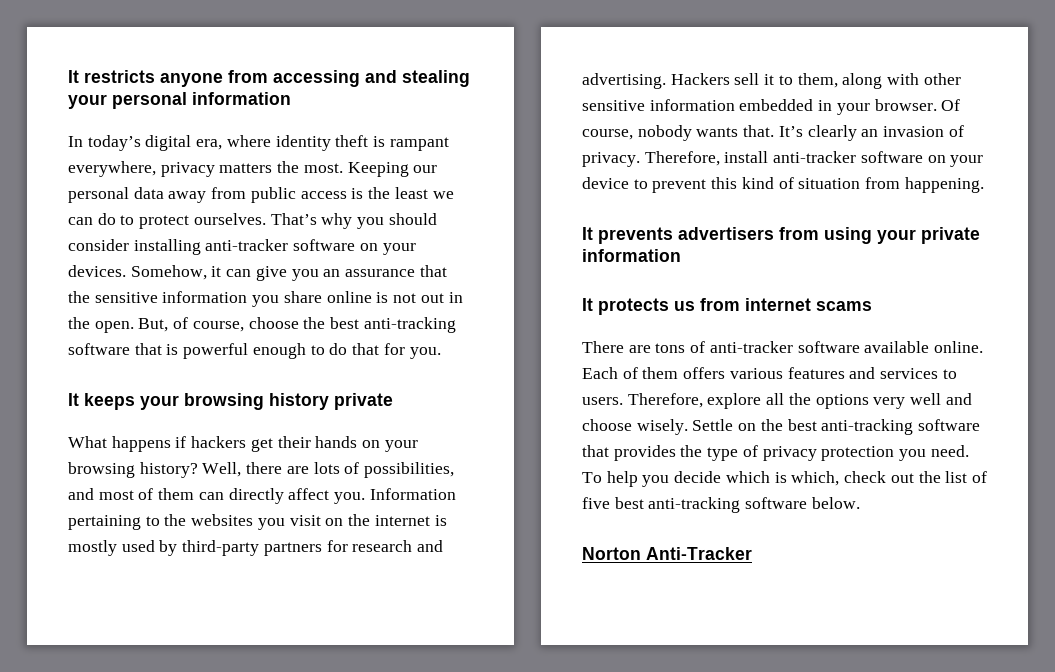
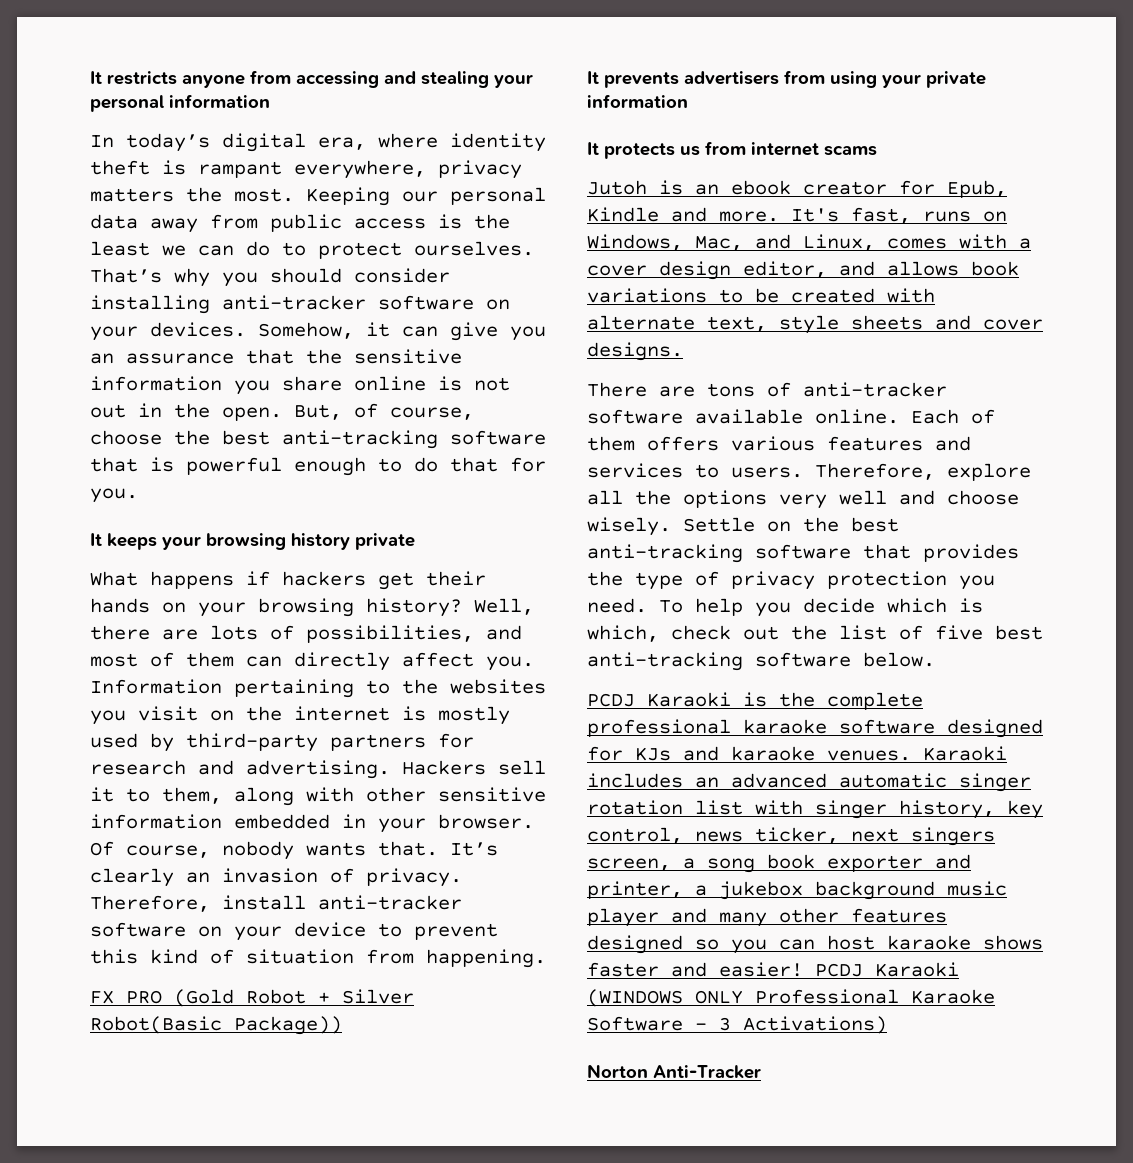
+ FX PRO (Gold Robot + Silver Robot(Basic Package))
+ Jutoh is an ebook creator for Epub, Kindle and more. It's fast, runs on Windows, Mac, and Linux, comes with a cover design editor, and allows book variations to be created with alternate text, style sheets and cover designs.
+ PCDJ Karaoki is the complete professional karaoke software designed for KJs and karaoke venues. Karaoki includes an advanced automatic singer rotation list with singer history, key control, news ticker, next singers screen, a song book exporter and printer, a jukebox background music player and many other features designed so you can host karaoke shows faster and easier! PCDJ Karaoki (WINDOWS ONLY Professional Karaoke Software - 3 Activations)

